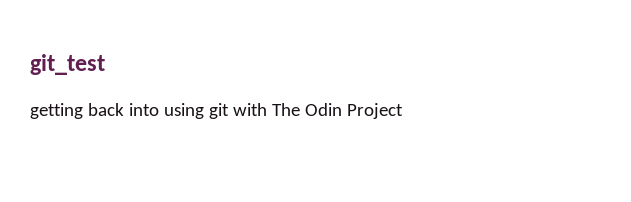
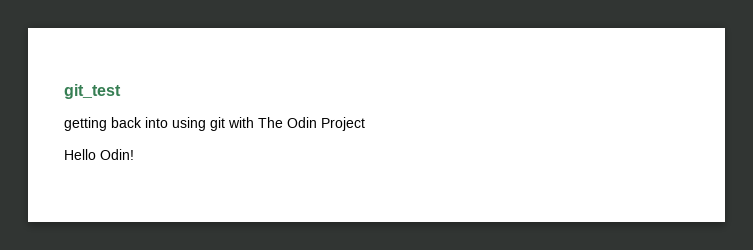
+ Hello Odin!

